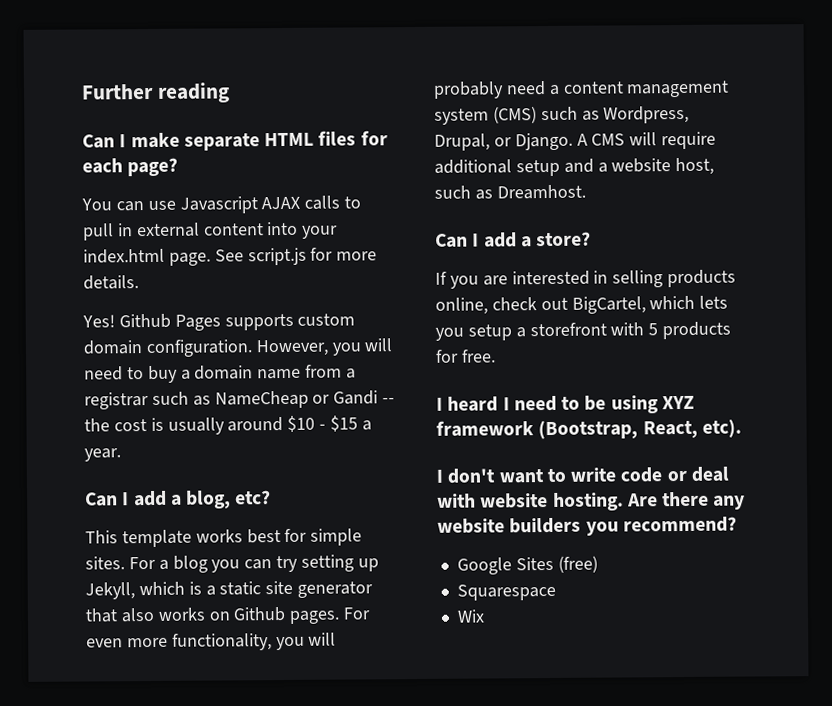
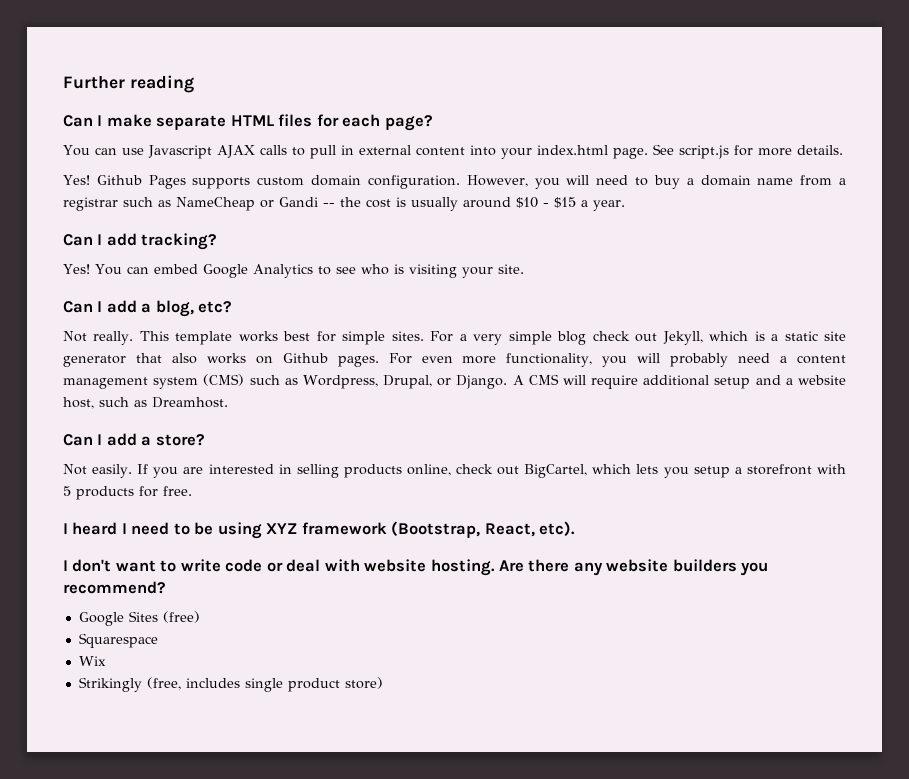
+ Can I add tracking?
+ Yes! You can embed Google Analytics to see who is visiting your site.
+ Not really.
- For a blog you can try setting up Jekyll, which is a static site generator that also works on Github pages.
+ For a very simple blog check out Jekyll, which is a static site generator that also works on Github pages.
+ Not easily.
+ Strikingly (free, includes single product store)

